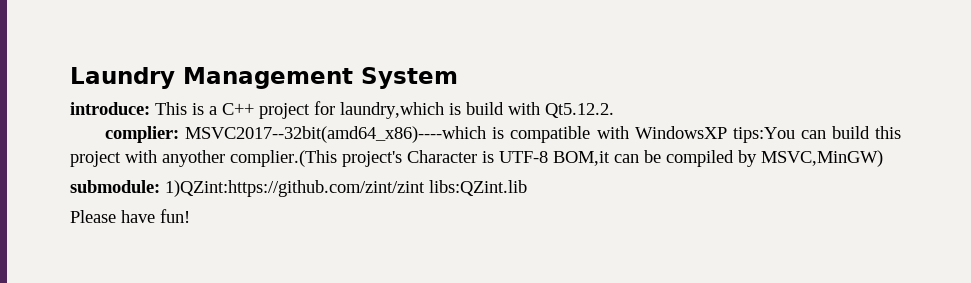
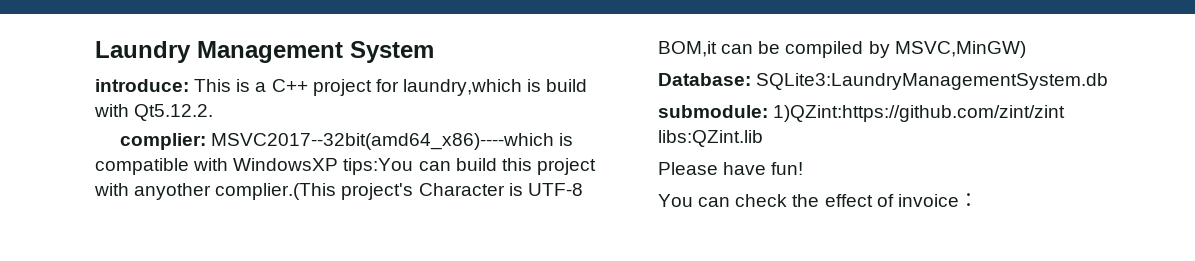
+ Database: SQLite3:LaundryManagementSystem.db
+ You can check the effect of invoice：

